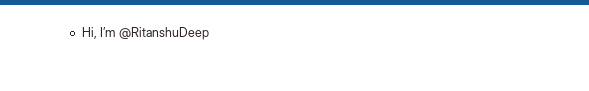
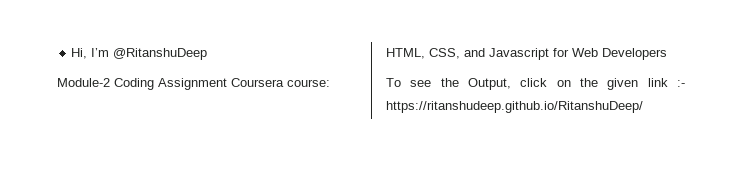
+ Module-2 Coding Assignment Coursera course: HTML, CSS, and Javascript for Web Developers
+ To see the Output, click on the given link :- https://ritanshudeep.github.io/RitanshuDeep/

